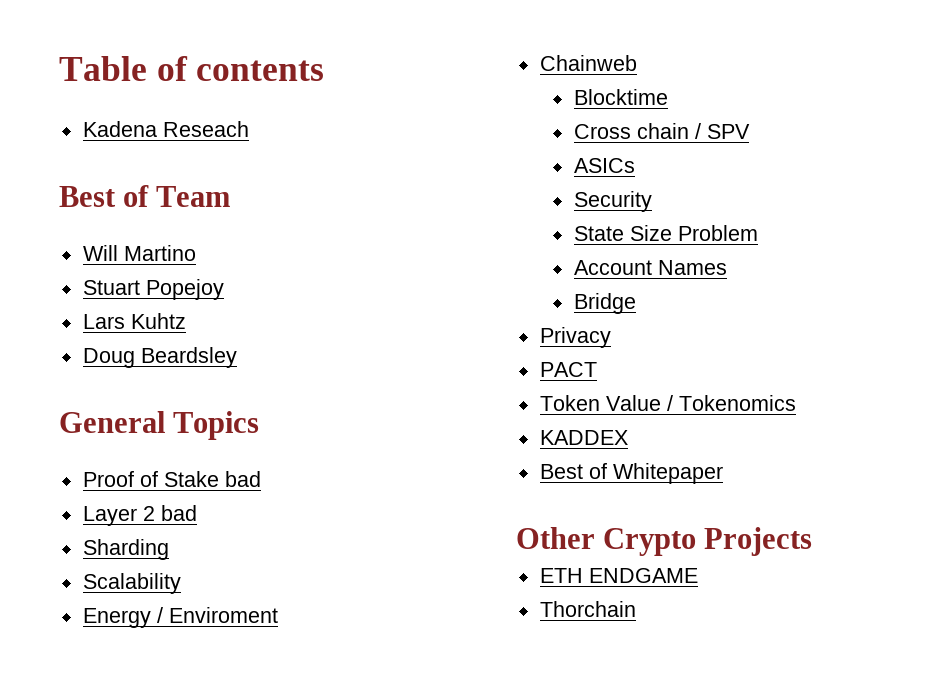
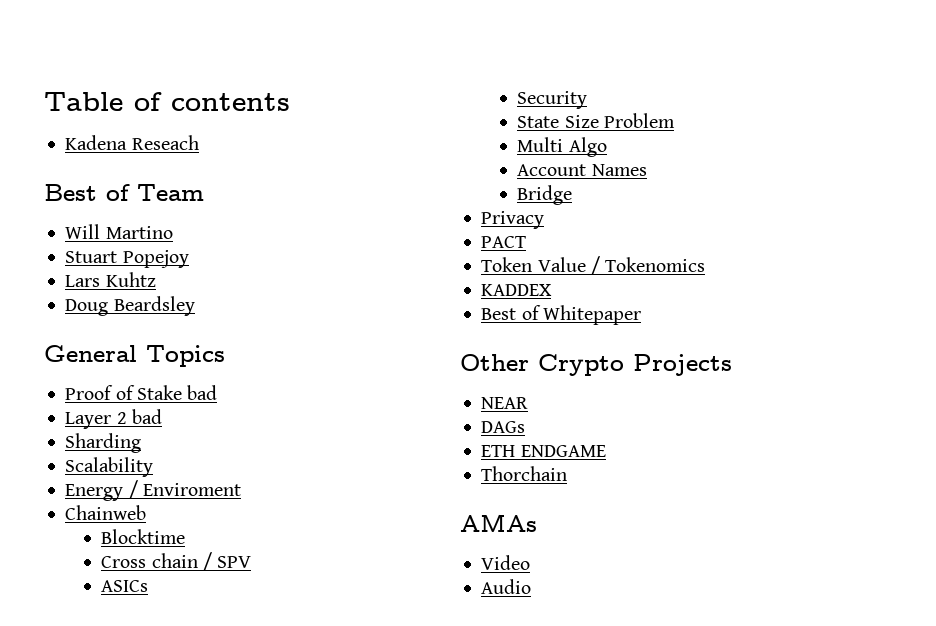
+ Multi Algo
+ NEAR
+ DAGs
+ AMAs
+ Video
+ Audio

